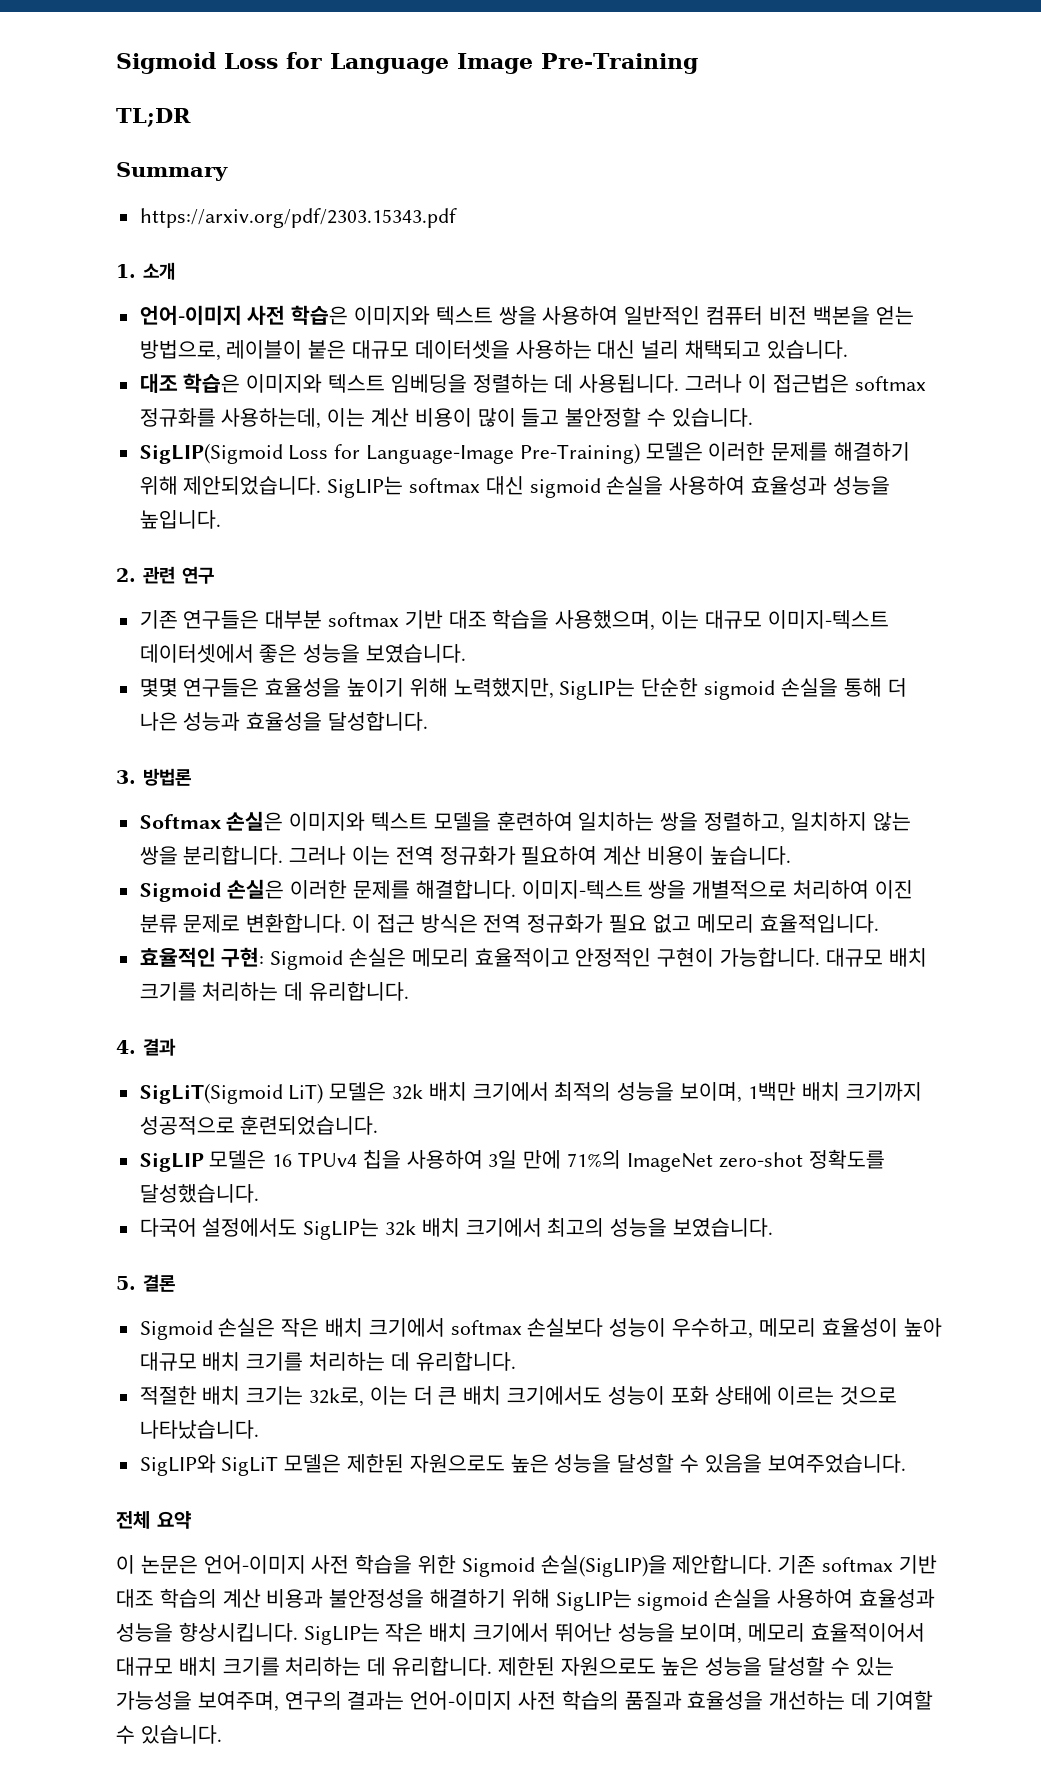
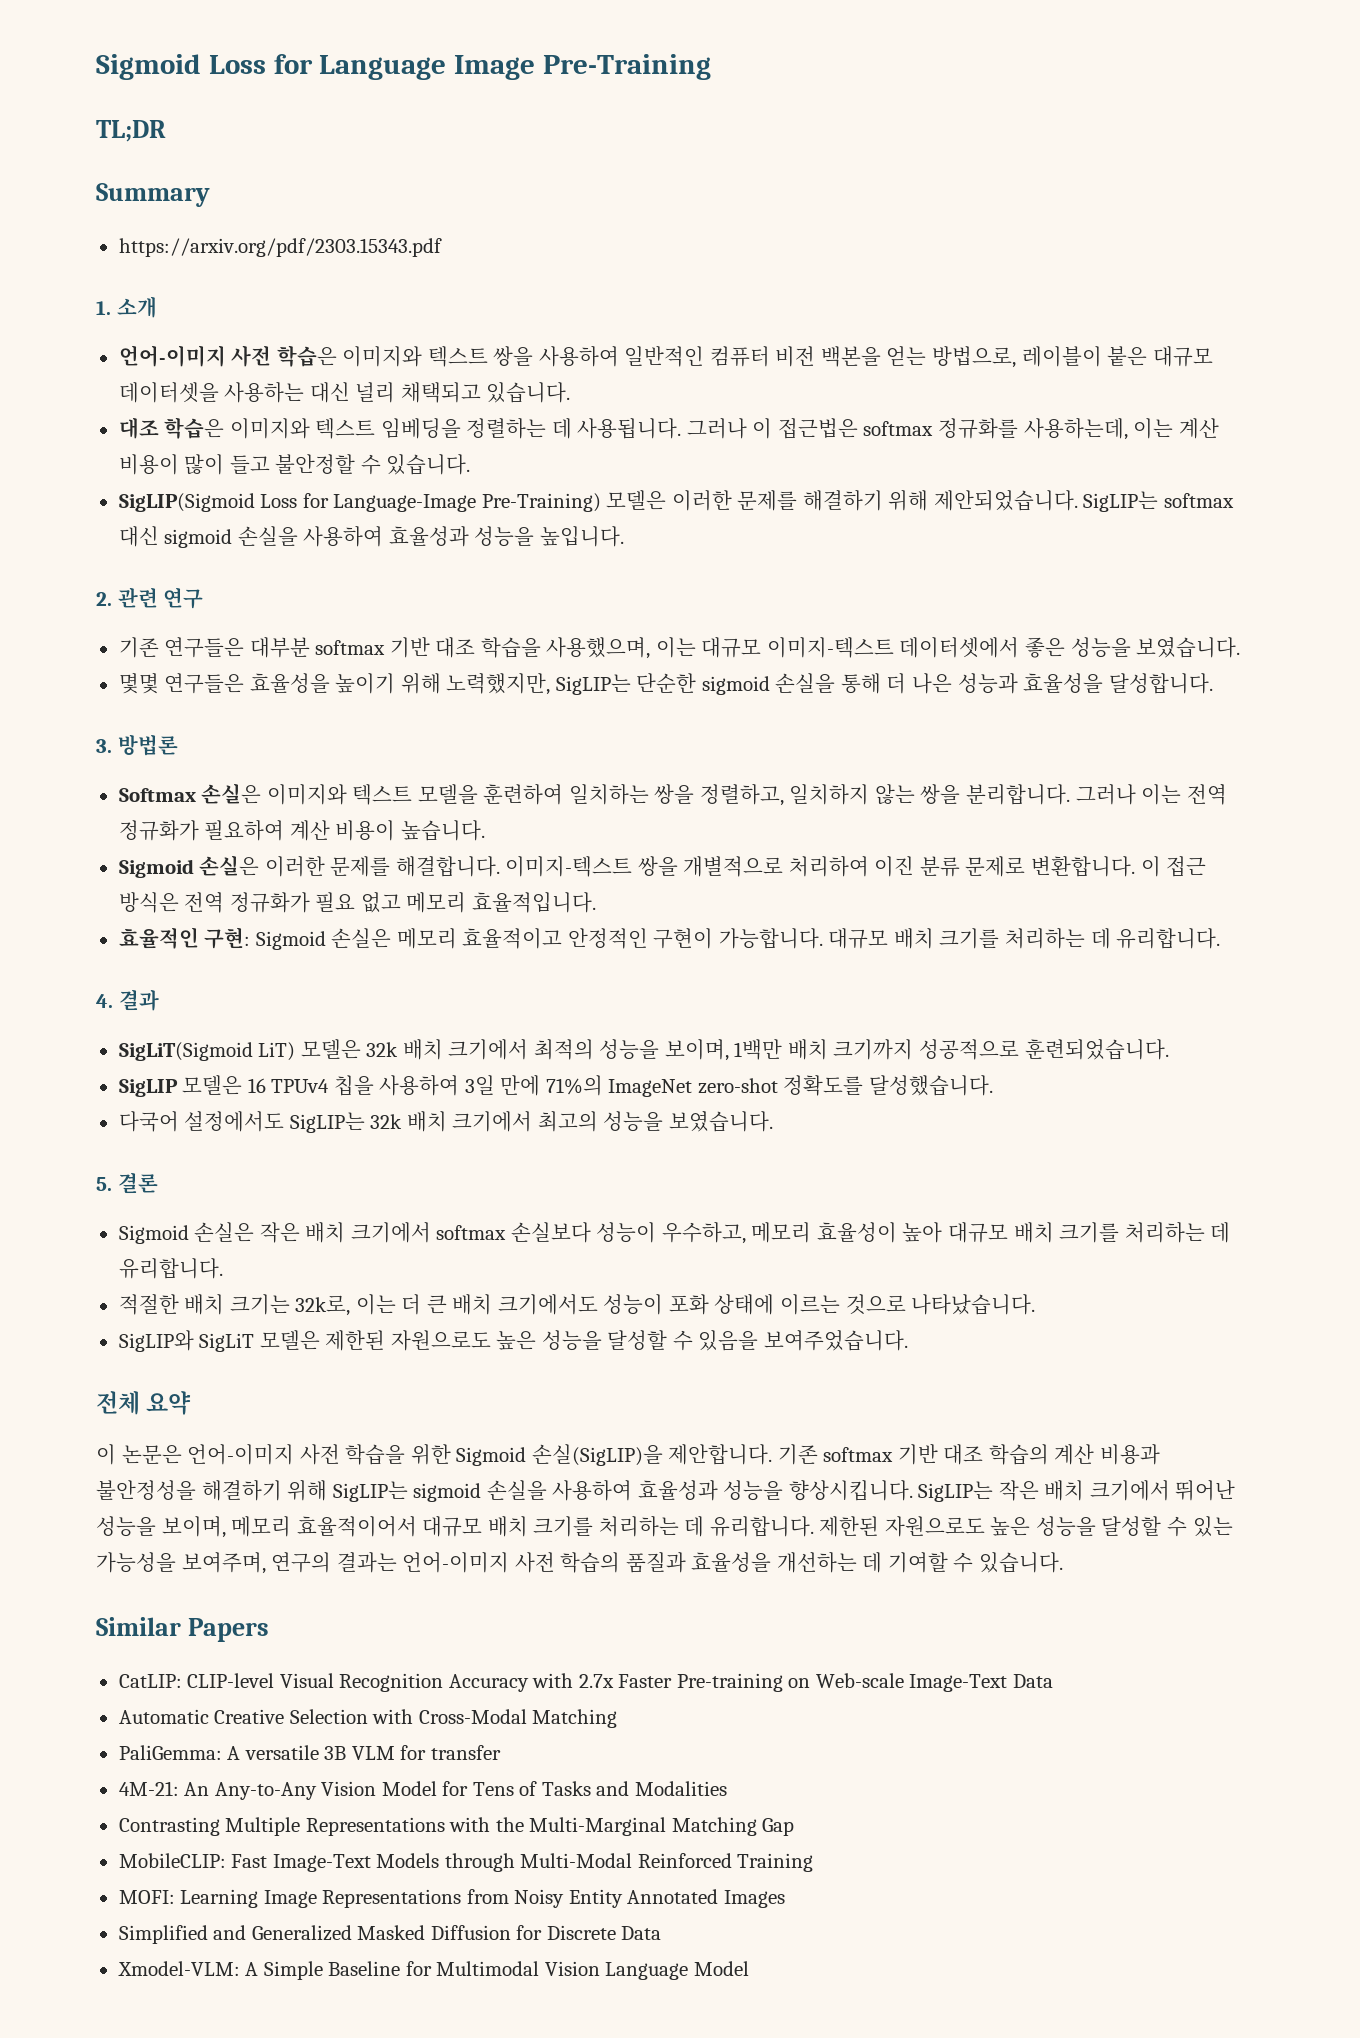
+ Similar Papers
+ CatLIP: CLIP-level Visual Recognition Accuracy with 2.7x Faster Pre-training on Web-scale Image-Text Data
+ Automatic Creative Selection with Cross-Modal Matching
+ PaliGemma: A versatile 3B VLM for transfer
+ 4M-21: An Any-to-Any Vision Model for Tens of Tasks and Modalities
+ Contrasting Multiple Representations with the Multi-Marginal Matching Gap
+ MobileCLIP: Fast Image-Text Models through Multi-Modal Reinforced Training
+ MOFI: Learning Image Representations from Noisy Entity Annotated Images
+ Simplified and Generalized Masked Diffusion for Discrete Data
+ Xmodel-VLM: A Simple Baseline for Multimodal Vision Language Model

